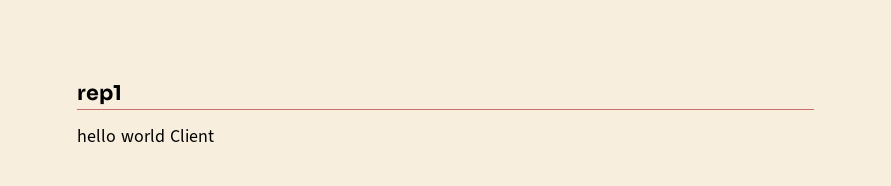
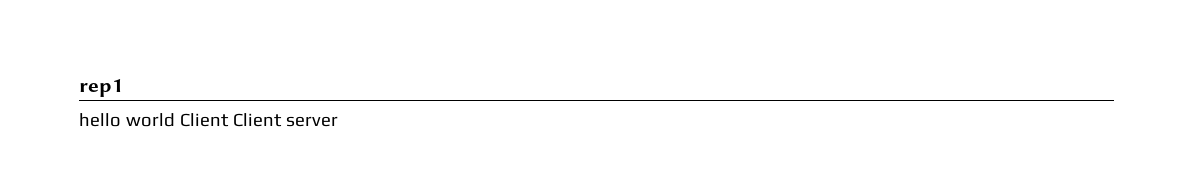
- hello world Client
+ hello world Client Client server

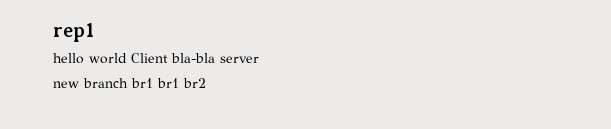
- hello world Client Client server
+ hello world Client bla-bla server
+ new branch br1 br1 br2

